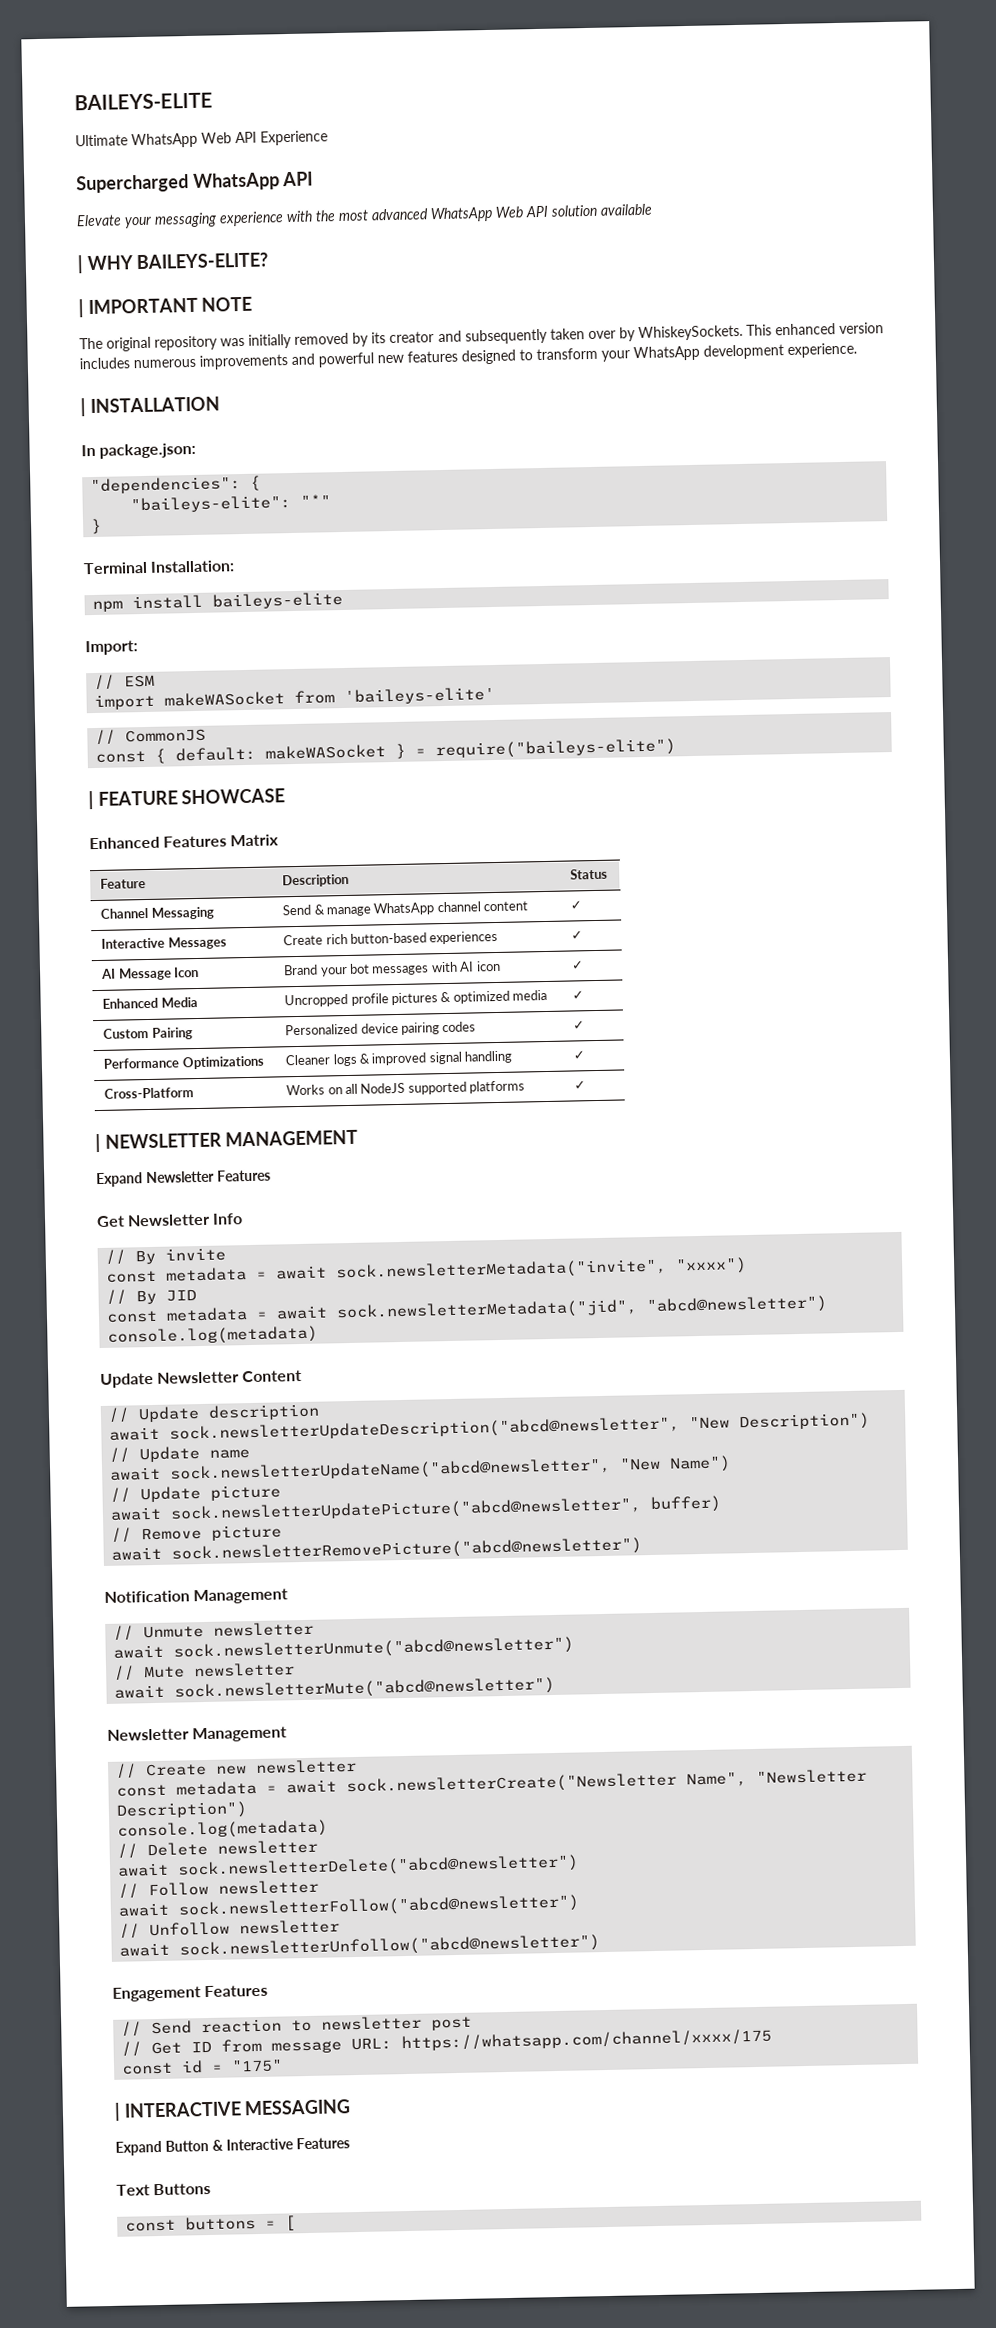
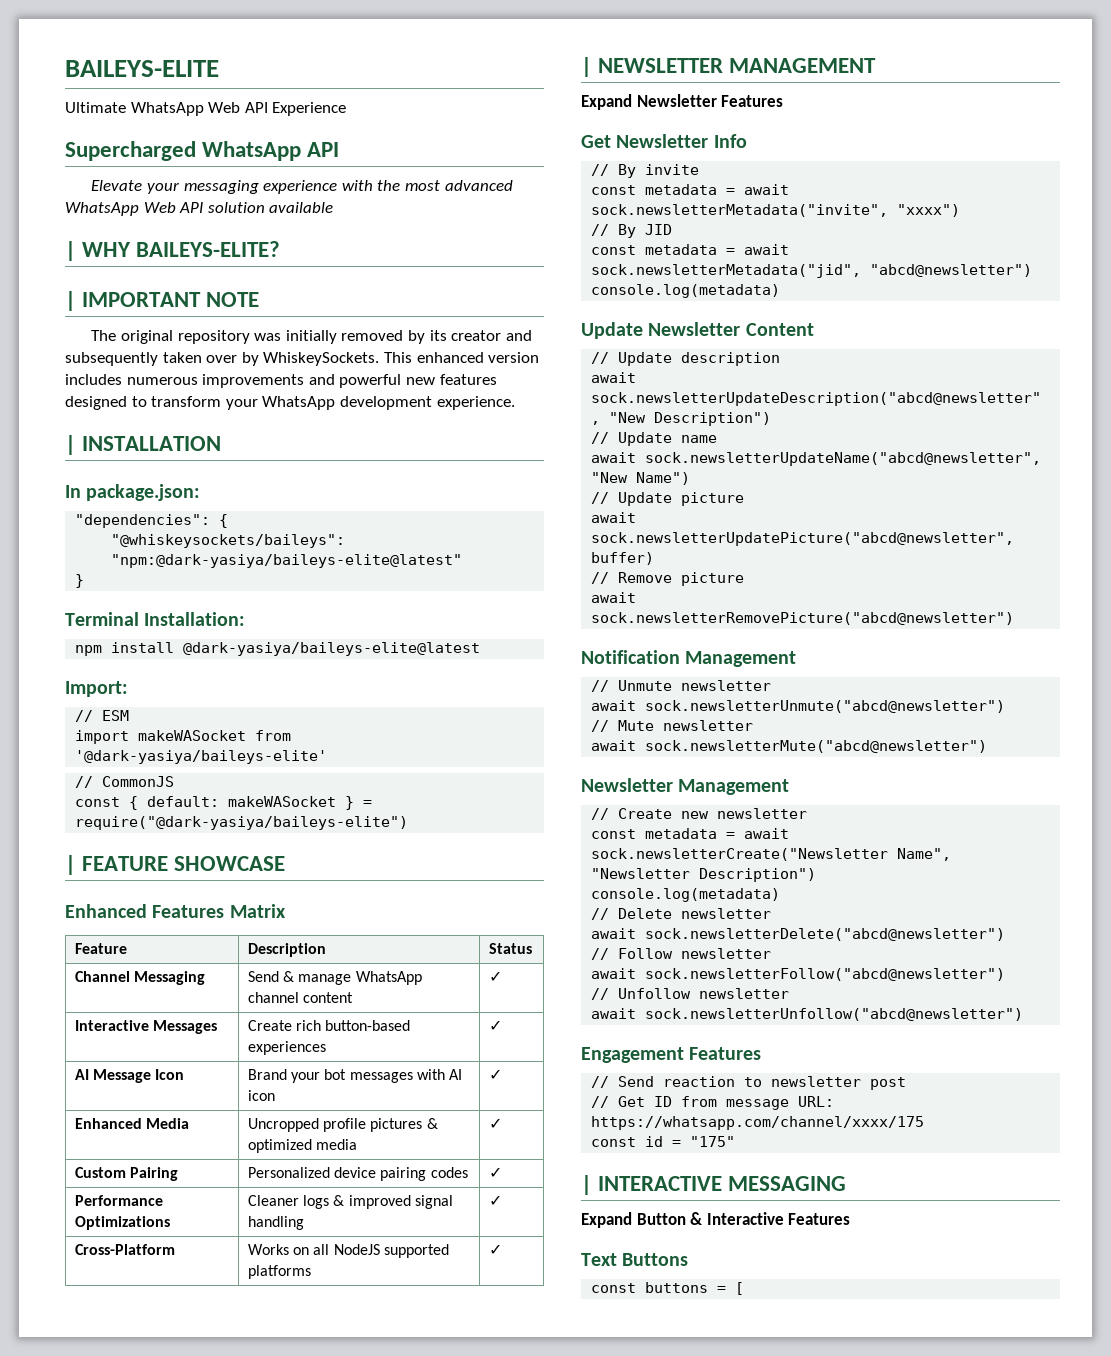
- "baileys-elite": "*"
+ "@whiskeysockets/baileys": "npm:@dark-yasiya/baileys-elite@latest"
- npm install baileys-elite
+ npm install @dark-yasiya/baileys-elite@latest
- import makeWASocket from 'baileys-elite'
+ import makeWASocket from '@dark-yasiya/baileys-elite'
- const { default: makeWASocket } = require("baileys-elite")
+ const { default: makeWASocket } = require("@dark-yasiya/baileys-elite")

